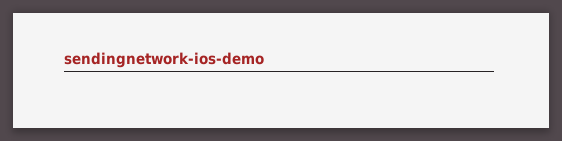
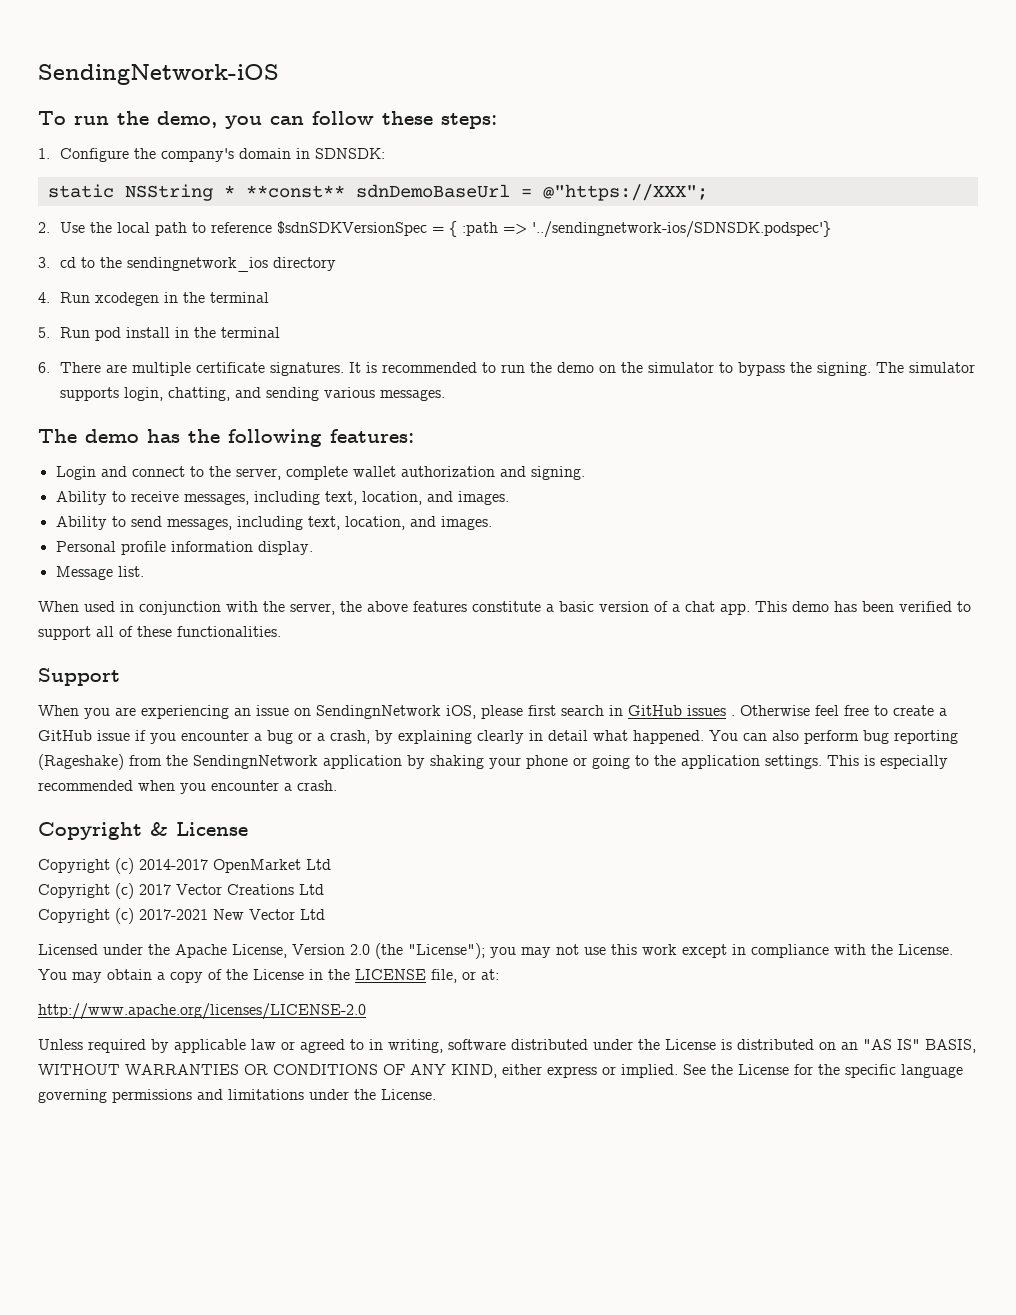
- sendingnetwork-ios-demo
+ SendingNetwork-iOS
+ To run the demo, you can follow these steps:
+ 1. Configure the company's domain in SDNSDK:
+ static NSString * **const** sdnDemoBaseUrl = @"https://XXX";
+ 2. Use the local path to reference $sdnSDKVersionSpec = { :path => '../sendingnetwork-ios/SDNSDK.podspec'}
+ 3. cd to the sendingnetwork_ios directory
+ 4. Run xcodegen in the terminal
+ 5. Run pod install in the terminal
+ 6. There are multiple certificate signatures. It is recommended to run the demo on the simulator to bypass the signing. The simulator supports login, chatting, and sending various messages.
+ The demo has the following features:
+ Login and connect to the server, complete wallet authorization and signing.
+ Ability to receive messages, including text, location, and images.
+ Ability to send messages, including text, location, and images.
+ Personal profile information display.
+ Message list.
+ When used in conjunction with the server, the above features constitute a basic version of a chat app. This demo has been verified to support all of these functionalities.
+ Support
+ When you are experiencing an issue on SendingnNetwork iOS, please first search in GitHub issues . Otherwise feel free to create a GitHub issue if you encounter a bug or a crash, by explaining clearly in detail what happened. You can also perform bug reporting (Rageshake) from the SendingnNetwork application by shaking your phone or going to the application settings. This is especially recommended when you encounter a crash.
+ Copyright & License
+ Copyright (c) 2014-2017 OpenMarket Ltd
+ Copyright (c) 2017 Vector Creations Ltd
+ Copyright (c) 2017-2021 New Vector Ltd
+ Licensed under the Apache License, Version 2.0 (the "License"); you may not use this work except in compliance with the License. You may obtain a copy of the License in the LICENSE file, or at:
+ http://www.apache.org/licenses/LICENSE-2.0
+ Unless required by applicable law or agreed to in writing, software distributed under the License is distributed on an "AS IS" BASIS, WITHOUT WARRANTIES OR CONDITIONS OF ANY KIND, either express or implied. See the License for the specific language governing permissions and limitations under the License.

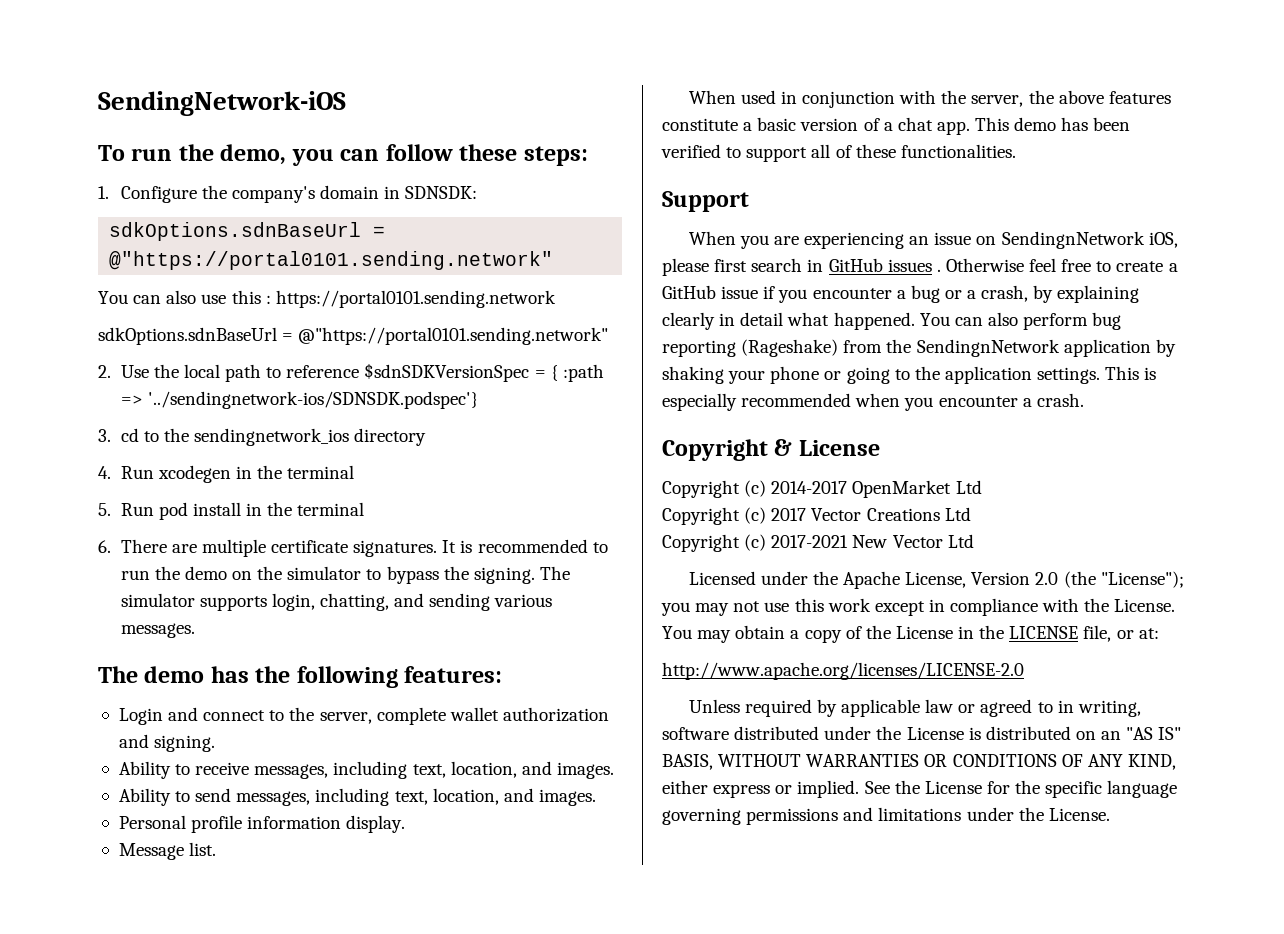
  1. Configure the company's domain in SDNSDK:
- static NSString * **const** sdnDemoBaseUrl = @"https://XXX";
+ sdkOptions.sdnBaseUrl = @"https://portal0101.sending.network"
+ You can also use this : https://portal0101.sending.network
+ sdkOptions.sdnBaseUrl = @"https://portal0101.sending.network"

